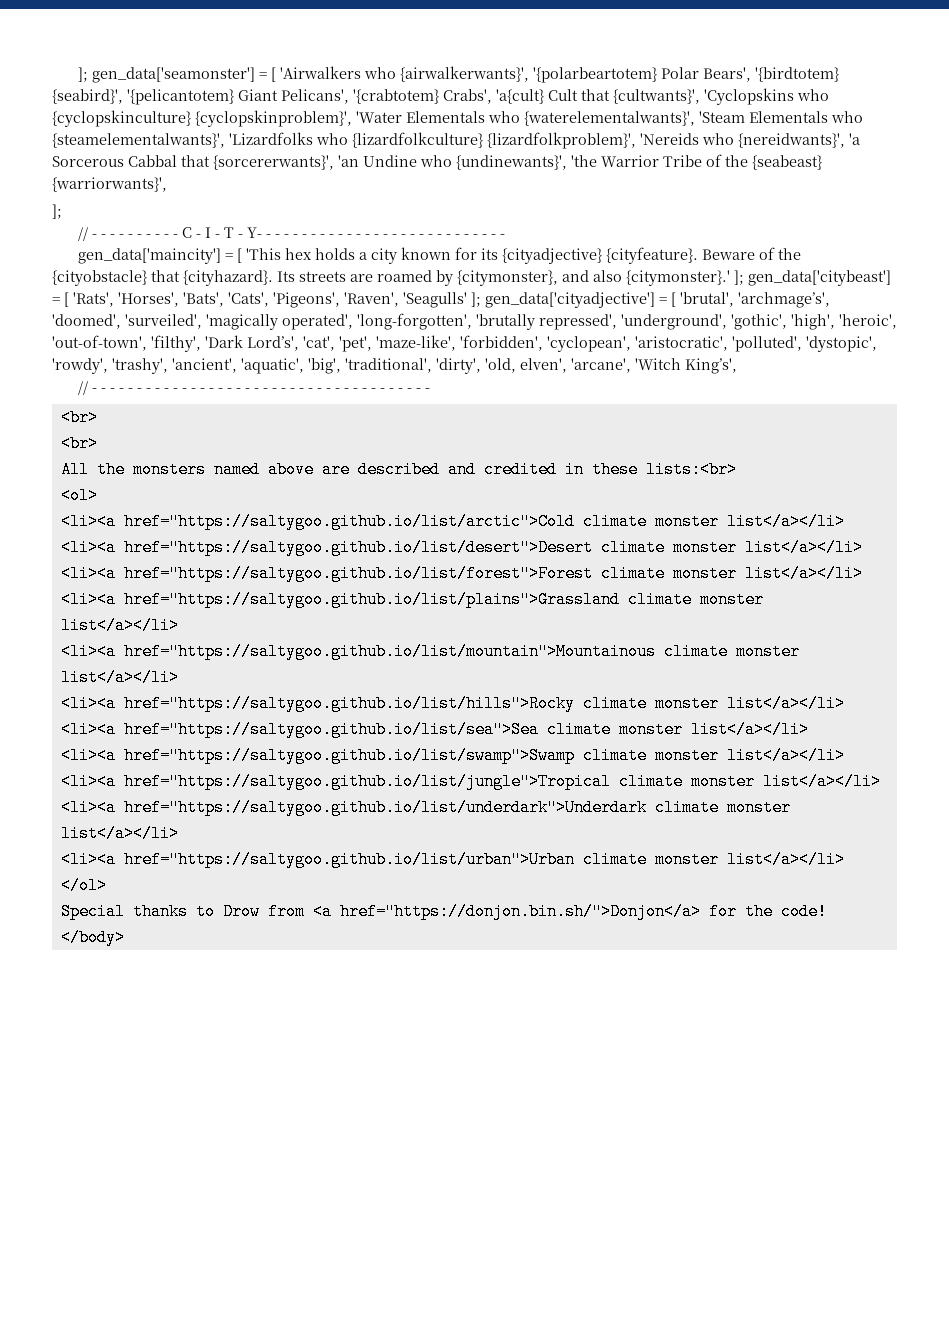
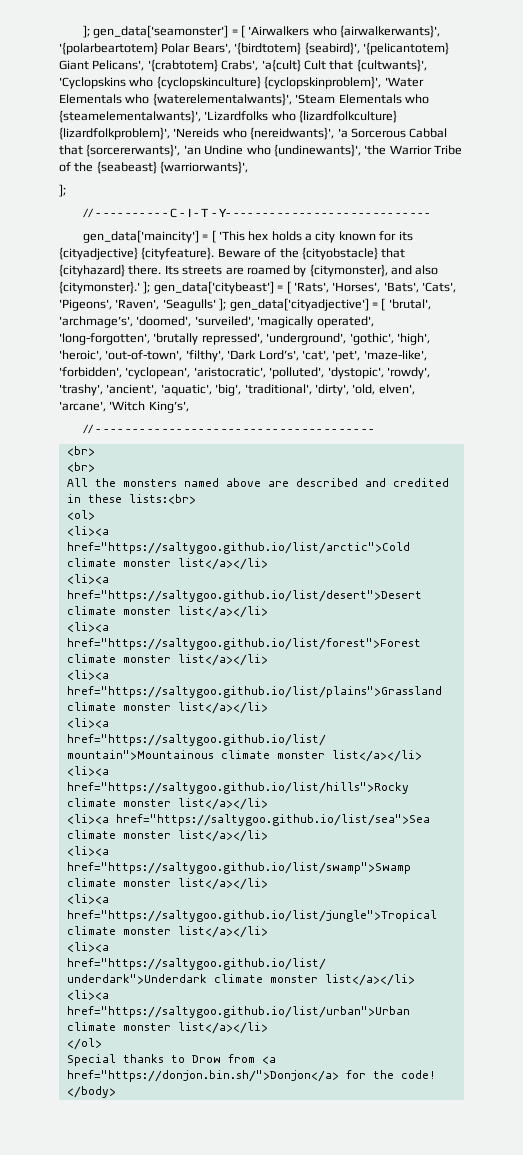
- Beware of the {cityobstacle} that {cityhazard}.
+ Beware of the {cityobstacle} that {cityhazard} there.

